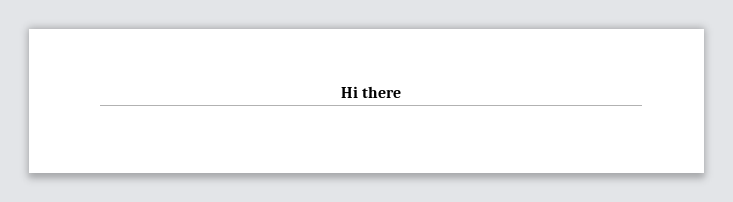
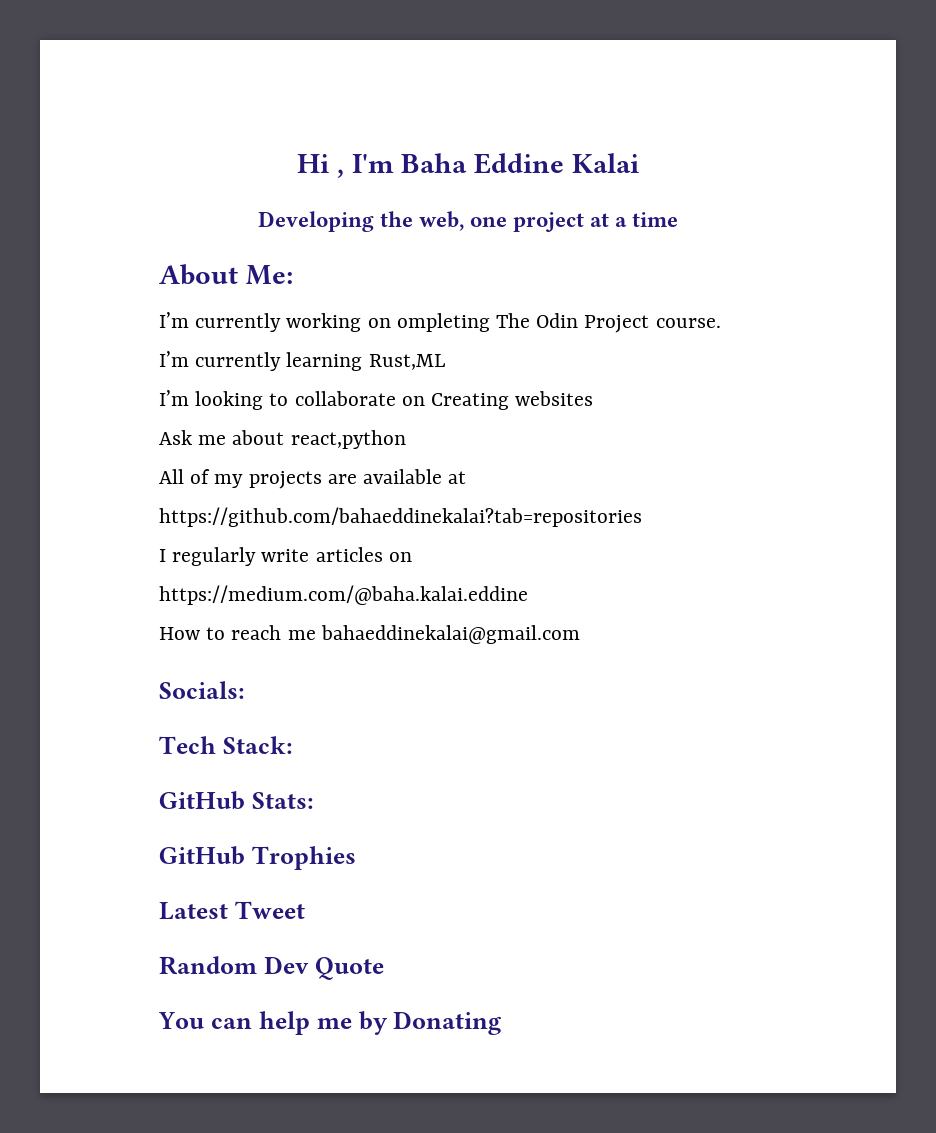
- Hi there
+ Hi , I'm Baha Eddine Kalai
+ Developing the web, one project at a time
+ About Me:
+ I’m currently working on ompleting The Odin Project course.
+ I’m currently learning Rust,ML
+ I’m looking to collaborate on Creating websites
+ Ask me about react,python
+ All of my projects are available at https://github.com/bahaeddinekalai?tab=repositories
+ I regularly write articles on https://medium.com/@baha.kalai.eddine
+ How to reach me bahaeddinekalai@gmail.com
+ Socials:
+ Tech Stack:
+ GitHub Stats:
+ GitHub Trophies
+ Latest Tweet
+ Random Dev Quote
+ You can help me by Donating

